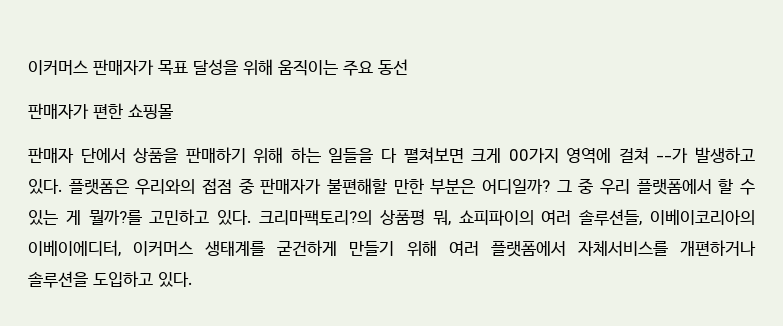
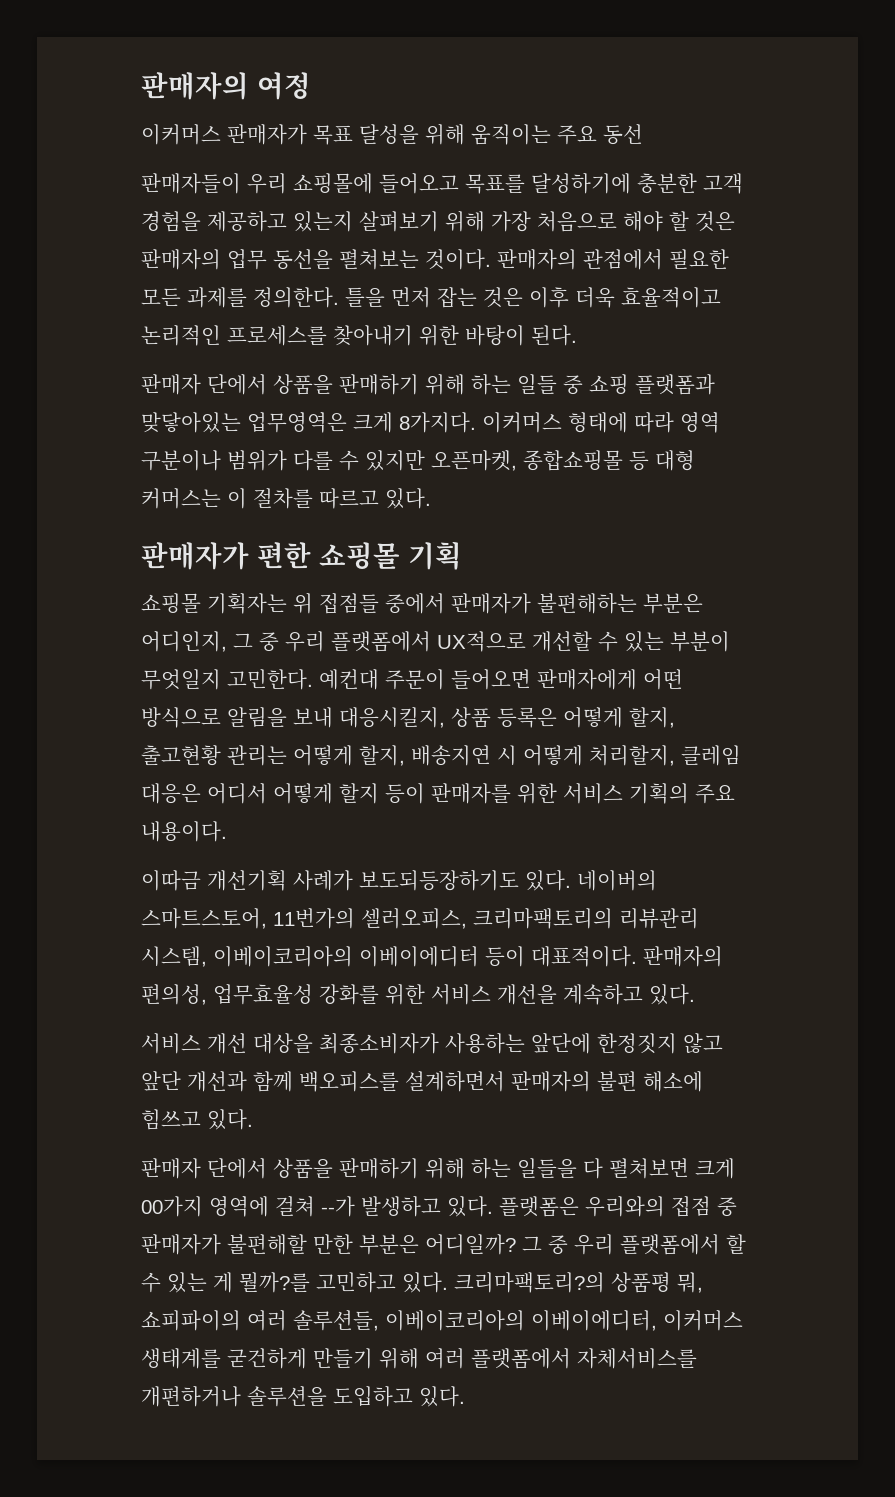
+ 판매자의 여정
- 판매자가 편한 쇼핑몰
+ 판매자들이 우리 쇼핑몰에 들어오고 목표를 달성하기에 충분한 고객 경험을 제공하고 있는지 살펴보기 위해 가장 처음으로 해야 할 것은 판매자의 업무 동선을 펼쳐보는 것이다. 판매자의 관점에서 필요한 모든 과제를 정의한다. 틀을 먼저 잡는 것은 이후 더욱 효율적이고 논리적인 프로세스를 찾아내기 위한 바탕이 된다.
+ 판매자 단에서 상품을 판매하기 위해 하는 일들 중 쇼핑 플랫폼과 맞닿아있는 업무영역은 크게 8가지다. 이커머스 형태에 따라 영역 구분이나 범위가 다를 수 있지만 오픈마켓, 종합쇼핑몰 등 대형 커머스는 이 절차를 따르고 있다.
+ 판매자가 편한 쇼핑몰 기획
+ 쇼핑몰 기획자는 위 접점들 중에서 판매자가 불편해하는 부분은 어디인지, 그 중 우리 플랫폼에서 UX적으로 개선할 수 있는 부분이 무엇일지 고민한다. 예컨대 주문이 들어오면 판매자에게 어떤 방식으로 알림을 보내 대응시킬지, 상품 등록은 어떻게 할지, 출고현황 관리는 어떻게 할지, 배송지연 시 어떻게 처리할지, 클레임 대응은 어디서 어떻게 할지 등이 판매자를 위한 서비스 기획의 주요 내용이다.
+ 이따금 개선기획 사례가 보도되등장하기도 있다. 네이버의 스마트스토어, 11번가의 셀러오피스, 크리마팩토리의 리뷰관리 시스템, 이베이코리아의 이베이에디터 등이 대표적이다. 판매자의 편의성, 업무효율성 강화를 위한 서비스 개선을 계속하고 있다.
+ 서비스 개선 대상을 최종소비자가 사용하는 앞단에 한정짓지 않고 앞단 개선과 함께 백오피스를 설계하면서 판매자의 불편 해소에 힘쓰고 있다.

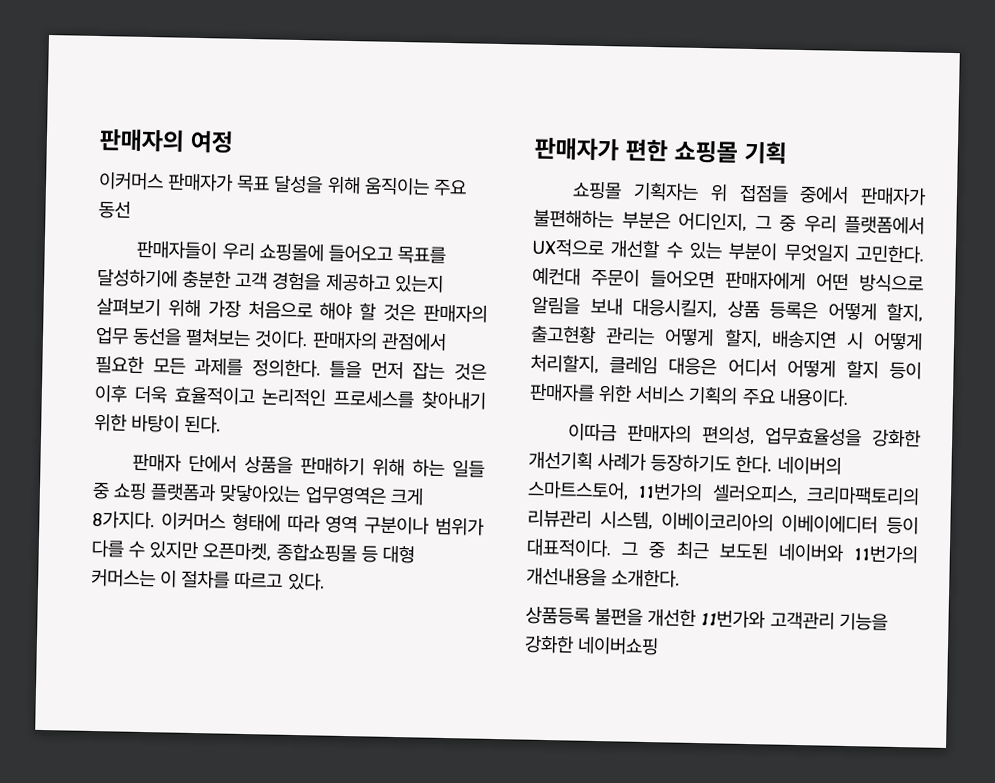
- 이따금 개선기획 사례가 보도되등장하기도 있다.
+ 이따금 판매자의 편의성, 업무효율성을 강화한 개선기획 사례가 등장하기도 한다.
- 판매자의 편의성, 업무효율성 강화를 위한 서비스 개선을 계속하고 있다.
- 서비스 개선 대상을 최종소비자가 사용하는 앞단에 한정짓지 않고 앞단 개선과 함께 백오피스를 설계하면서 판매자의 불편 해소에 힘쓰고 있다.
- 판매자 단에서 상품을 판매하기 위해 하는 일들을 다 펼쳐보면 크게 00가지 영역에 걸쳐 --가 발생하고 있다. 플랫폼은 우리와의 접점 중 판매자가 불편해할 만한 부분은 어디일까? 그 중 우리 플랫폼에서 할 수 있는 게 뭘까?를 고민하고 있다. 크리마팩토리?의 상품평 뭐, 쇼피파이의 여러 솔루션들, 이베이코리아의 이베이에디터, 이커머스 생태계를 굳건하게 만들기 위해 여러 플랫폼에서 자체서비스를 개편하거나 솔루션을 도입하고 있다.
+ 그 중 최근 보도된 네이버와 11번가의 개선내용을 소개한다.
+ 상품등록 불편을 개선한 11번가와 고객관리 기능을 강화한 네이버쇼핑

